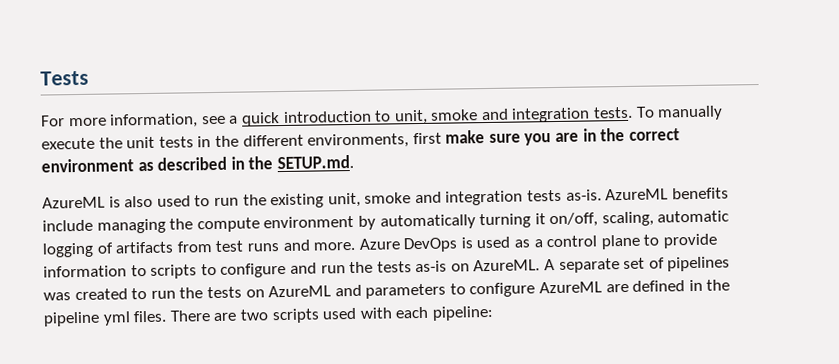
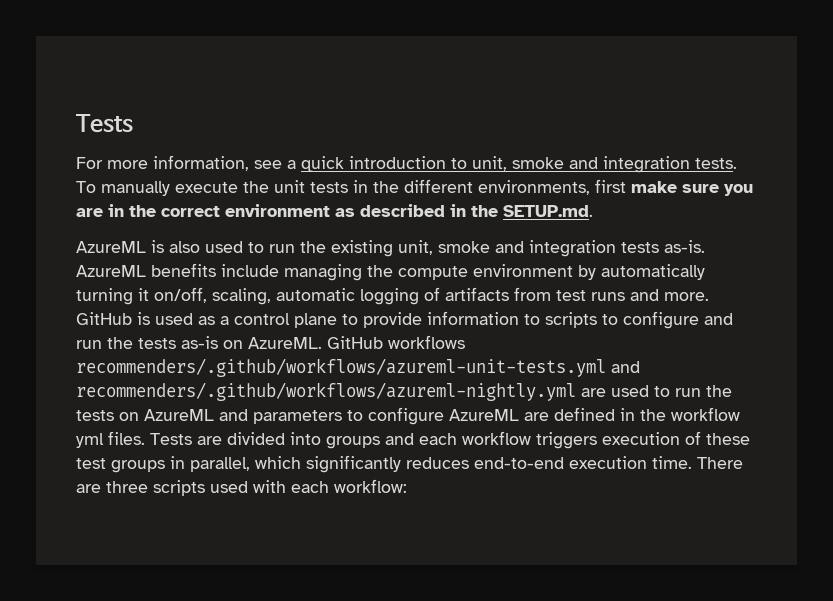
- Azure DevOps is used as a control plane to provide information to scripts to configure and run the tests as-is on AzureML.
+ GitHub is used as a control plane to provide information to scripts to configure and run the tests as-is on AzureML.
- A separate set of pipelines was created to run the tests on AzureML and parameters to configure AzureML are defined in the pipeline yml files.
+ GitHub workflows recommenders/.github/workflows/azureml-unit-tests.yml and recommenders/.github/workflows/azureml-nightly.yml are used to run the tests on AzureML and parameters to configure AzureML are defined in the workflow yml files.
+ Tests are divided into groups and each workflow triggers execution of these test groups in parallel, which significantly reduces end-to-end execution time.
- There are two scripts used with each pipeline:
+ There are three scripts used with each workflow:

